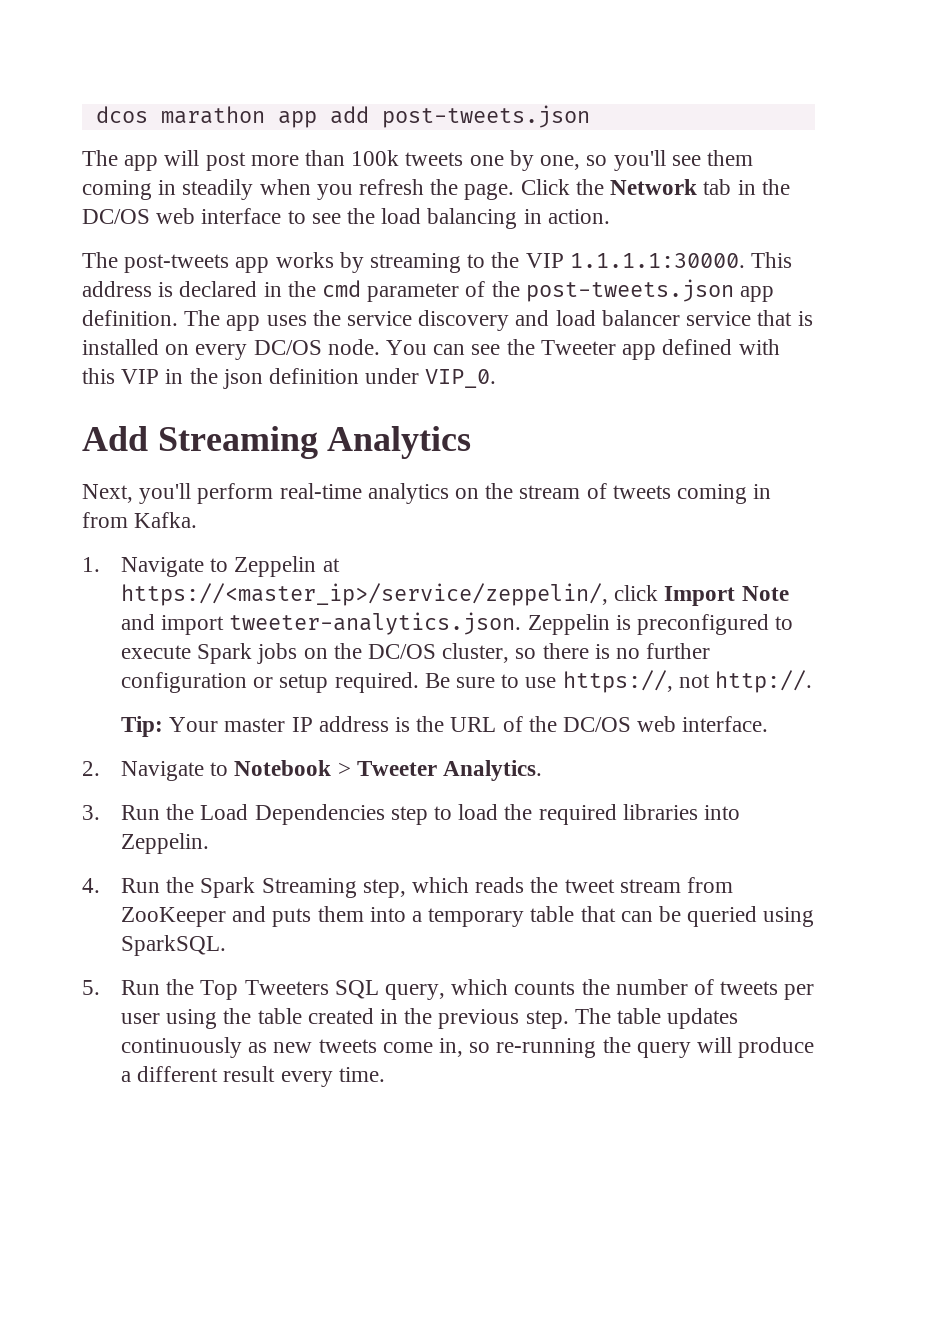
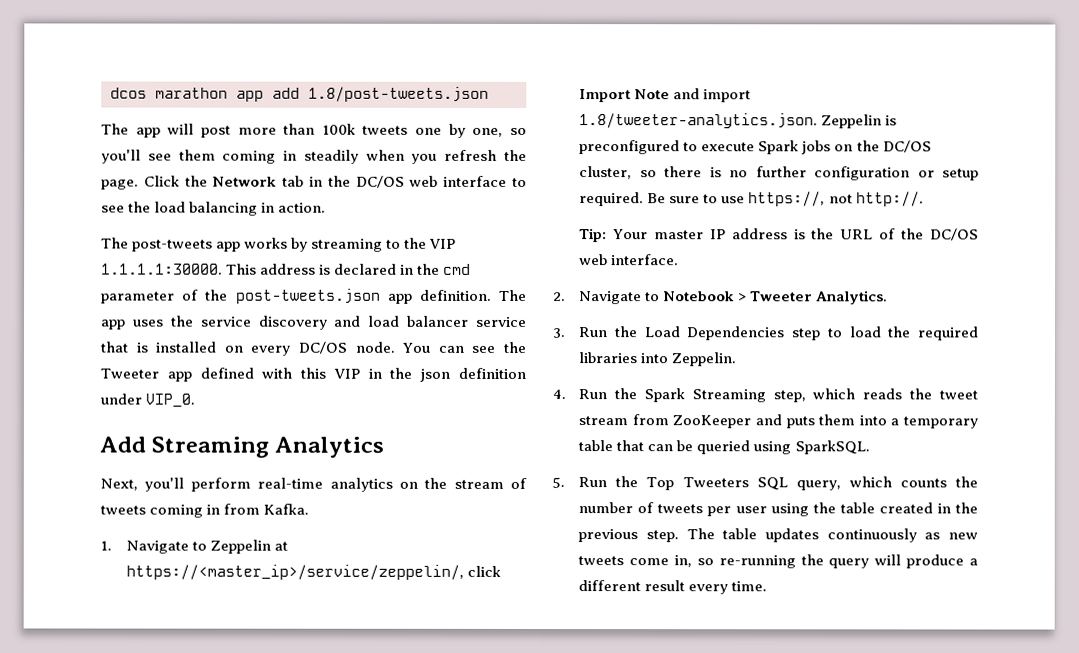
- dcos marathon app add post-tweets.json
+ dcos marathon app add 1.8/post-tweets.json
- 1. Navigate to Zeppelin at https://<master_ip>/service/zeppelin/, click Import Note and import tweeter-analytics.json. Zeppelin is preconfigured to execute Spark jobs on the DC/OS cluster, so there is no further configuration or setup required.
+ 1. Navigate to Zeppelin at https://<master_ip>/service/zeppelin/, click Import Note and import 1.8/tweeter-analytics.json. Zeppelin is preconfigured to execute Spark jobs on the DC/OS cluster, so there is no further configuration or setup required.

